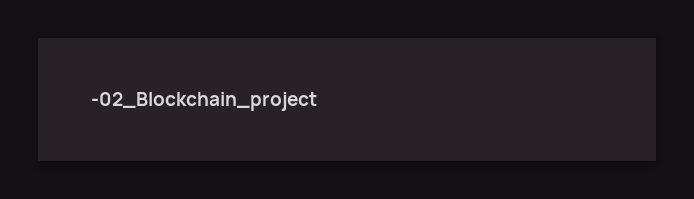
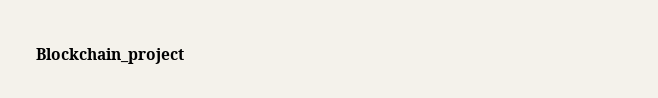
- -02_Blockchain_project
+ Blockchain_project

